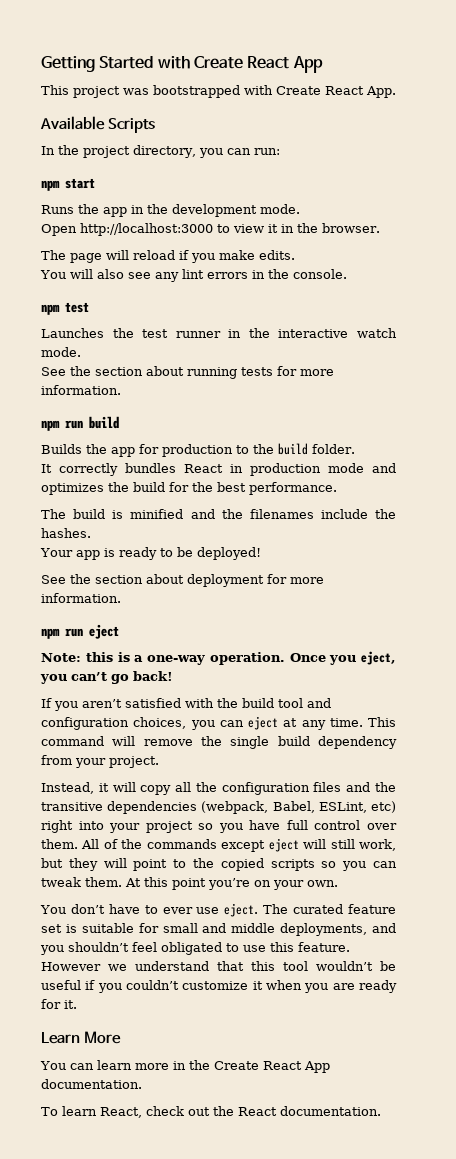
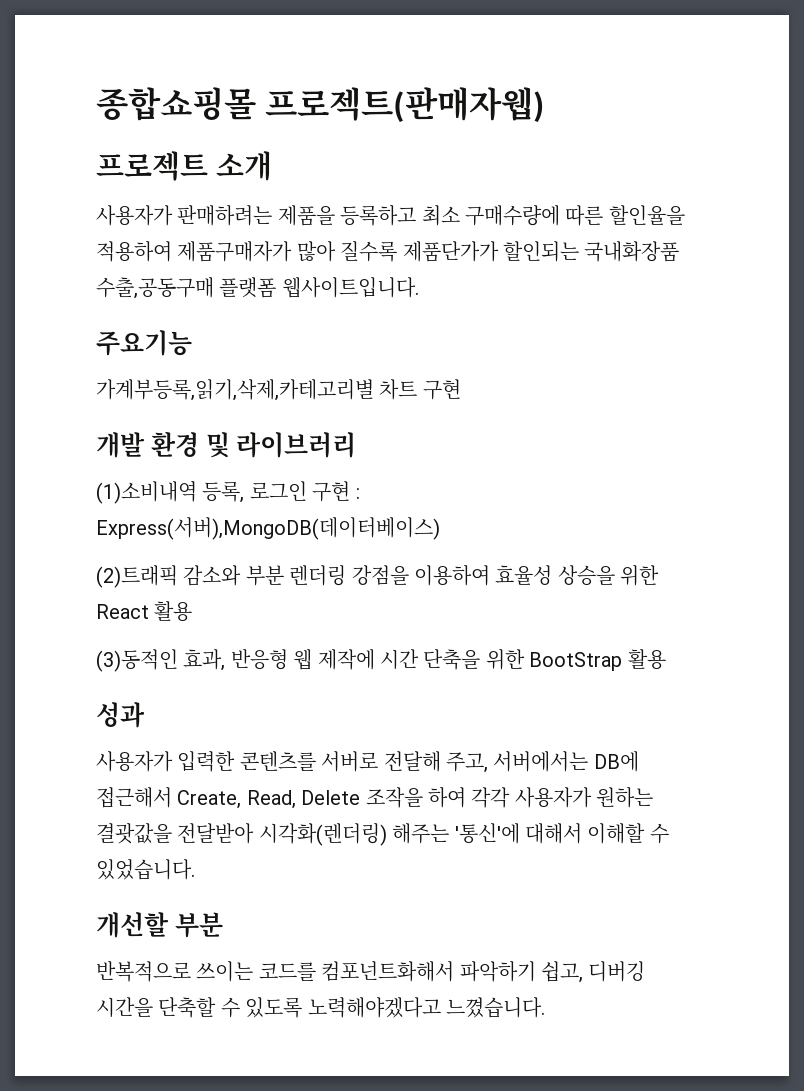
- Getting Started with Create React App
- This project was bootstrapped with Create React App.
- Available Scripts
- In the project directory, you can run:
- npm start
- Runs the app in the development mode.
- Open http://localhost:3000 to view it in the browser.
- The page will reload if you make edits.
- You will also see any lint errors in the console.
- npm test
- Launches the test runner in the interactive watch mode.
- See the section about running tests for more information.
- npm run build
- Builds the app for production to the build folder.
- It correctly bundles React in production mode and optimizes the build for the best performance.
- The build is minified and the filenames include the hashes.
- Your app is ready to be deployed!
- See the section about deployment for more information.
- npm run eject
- Note: this is a one-way operation. Once you eject, you can’t go back!
- If you aren’t satisfied with the build tool and configuration choices, you can eject at any time. This command will remove the single build dependency from your project.
- Instead, it will copy all the configuration files and the transitive dependencies (webpack, Babel, ESLint, etc) right into your project so you have full control over them. All of the commands except eject will still work, but they will point to the copied scripts so you can tweak them. At this point you’re on your own.
- You don’t have to ever use eject. The curated feature set is suitable for small and middle deployments, and you shouldn’t feel obligated to use this feature. However we understand that this tool wouldn’t be useful if you couldn’t customize it when you are ready for it.
- Learn More
- You can learn more in the Create React App documentation.
- To learn React, check out the React documentation.
+ 종합쇼핑몰 프로젝트(판매자웹)
+ 프로젝트 소개
+ 사용자가 판매하려는 제품을 등록하고 최소 구매수량에 따른 할인율을 적용하여 제품구매자가 많아 질수록 제품단가가 할인되는 국내화장품 수출,공동구매 플랫폼 웹사이트입니다.
+ 주요기능
+ 가계부등록,읽기,삭제,카테고리별 차트 구현
+ 개발 환경 및 라이브러리
+ (1)소비내역 등록, 로그인 구현 : Express(서버),MongoDB(데이터베이스)
+ (2)트래픽 감소와 부분 렌더링 강점을 이용하여 효율성 상승을 위한 React 활용
+ (3)동적인 효과, 반응형 웹 제작에 시간 단축을 위한 BootStrap 활용
+ 성과
+ 사용자가 입력한 콘텐츠를 서버로 전달해 주고, 서버에서는 DB에 접근해서 Create, Read, Delete 조작을 하여 각각 사용자가 원하는 결괏값을 전달받아 시각화(렌더링) 해주는 '통신'에 대해서 이해할 수 있었습니다.
+ 개선할 부분
+ 반복적으로 쓰이는 코드를 컴포넌트화해서 파악하기 쉽고, 디버깅 시간을 단축할 수 있도록 노력해야겠다고 느꼈습니다.

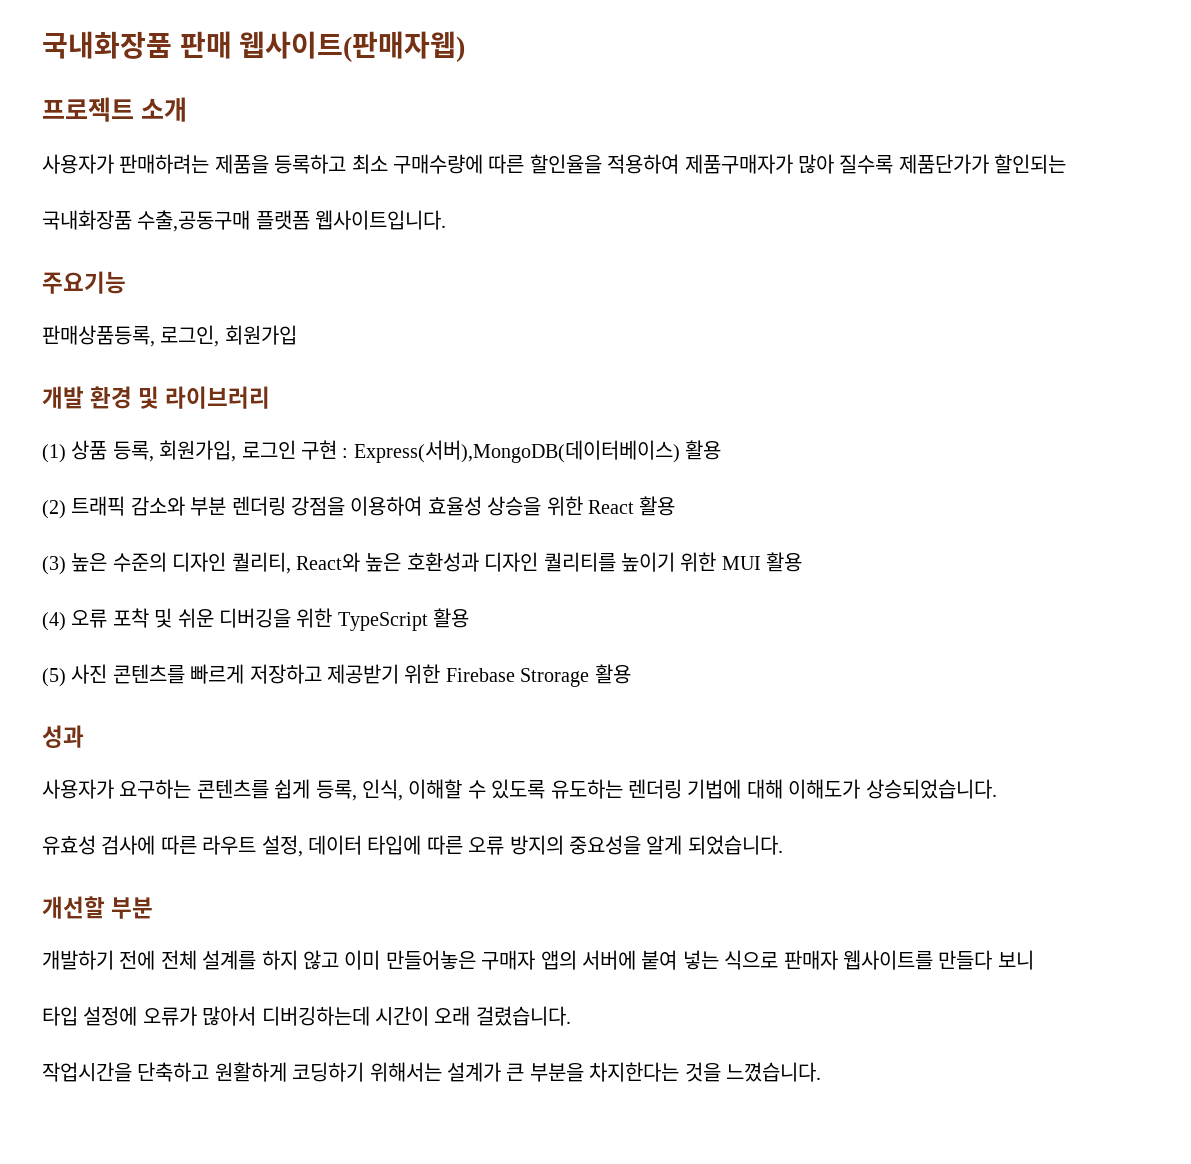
- 종합쇼핑몰 프로젝트(판매자웹)
+ 국내화장품 판매 웹사이트(판매자웹)
- 사용자가 판매하려는 제품을 등록하고 최소 구매수량에 따른 할인율을 적용하여 제품구매자가 많아 질수록 제품단가가 할인되는 국내화장품 수출,공동구매 플랫폼 웹사이트입니다.
+ 사용자가 판매하려는 제품을 등록하고 최소 구매수량에 따른 할인율을 적용하여 제품구매자가 많아 질수록 제품단가가 할인되는
+ 국내화장품 수출,공동구매 플랫폼 웹사이트입니다.
- 가계부등록,읽기,삭제,카테고리별 차트 구현
+ 판매상품등록, 로그인, 회원가입
- (1)소비내역 등록, 로그인 구현 : Express(서버),MongoDB(데이터베이스)
- (2)트래픽 감소와 부분 렌더링 강점을 이용하여 효율성 상승을 위한 React 활용
+ (1) 상품 등록, 회원가입, 로그인 구현 : Express(서버),MongoDB(데이터베이스) 활용
+ (2) 트래픽 감소와 부분 렌더링 강점을 이용하여 효율성 상승을 위한 React 활용
- (3)동적인 효과, 반응형 웹 제작에 시간 단축을 위한 BootStrap 활용
+ (3) 높은 수준의 디자인 퀄리티, React와 높은 호환성과 디자인 퀄리티를 높이기 위한 MUI 활용
+ (4) 오류 포착 및 쉬운 디버깅을 위한 TypeScript 활용
+ (5) 사진 콘텐츠를 빠르게 저장하고 제공받기 위한 Firebase Strorage 활용
  성과
- 사용자가 입력한 콘텐츠를 서버로 전달해 주고, 서버에서는 DB에 접근해서 Create, Read, Delete 조작을 하여 각각 사용자가 원하는 결괏값을 전달받아 시각화(렌더링) 해주는 '통신'에 대해서 이해할 수 있었습니다.
+ 사용자가 요구하는 콘텐츠를 쉽게 등록, 인식, 이해할 수 있도록 유도하는 렌더링 기법에 대해 이해도가 상승되었습니다.
+ 유효성 검사에 따른 라우트 설정, 데이터 타입에 따른 오류 방지의 중요성을 알게 되었습니다.
  개선할 부분
- 반복적으로 쓰이는 코드를 컴포넌트화해서 파악하기 쉽고, 디버깅 시간을 단축할 수 있도록 노력해야겠다고 느꼈습니다.
+ 개발하기 전에 전체 설계를 하지 않고 이미 만들어놓은 구매자 앱의 서버에 붙여 넣는 식으로 판매자 웹사이트를 만들다 보니
+ 타입 설정에 오류가 많아서 디버깅하는데 시간이 오래 걸렸습니다.
+ 작업시간을 단축하고 원활하게 코딩하기 위해서는 설계가 큰 부분을 차지한다는 것을 느꼈습니다.

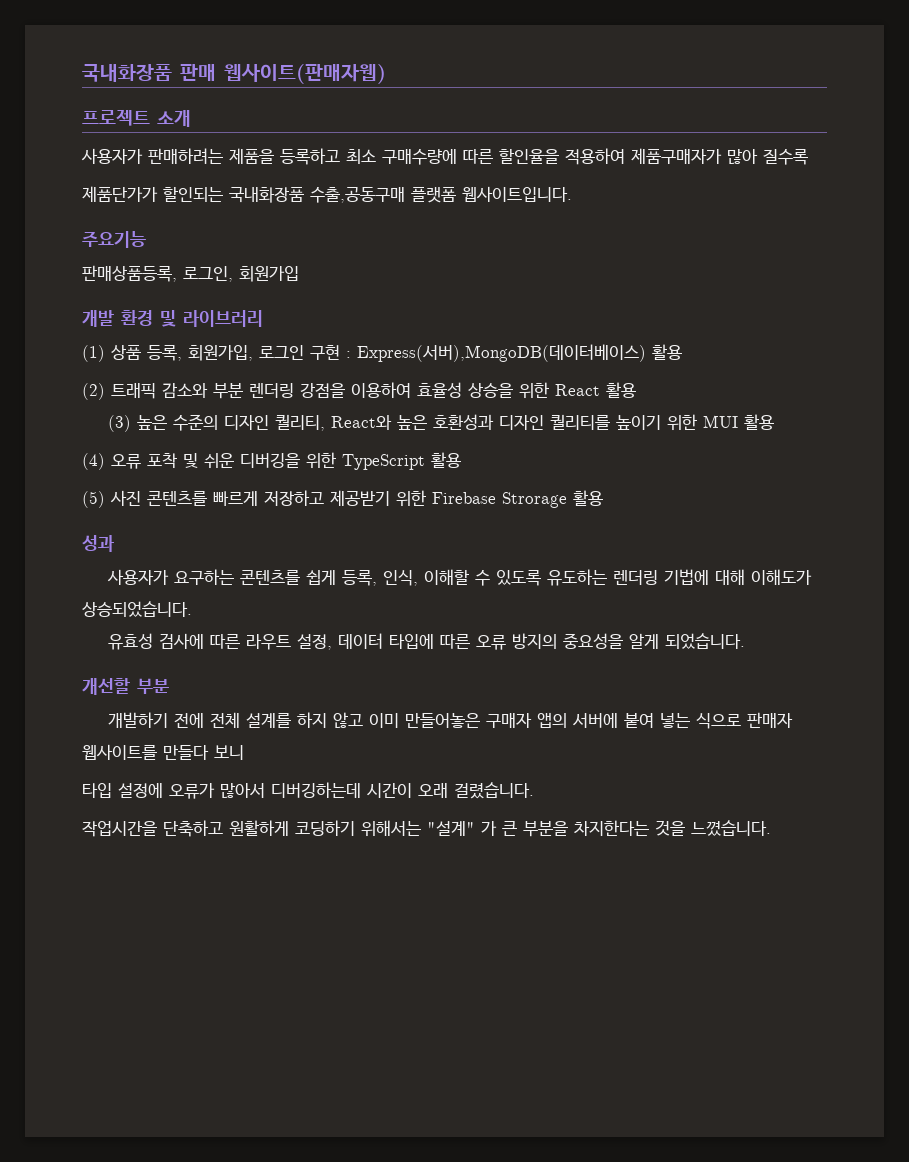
- 사용자가 판매하려는 제품을 등록하고 최소 구매수량에 따른 할인율을 적용하여 제품구매자가 많아 질수록 제품단가가 할인되는
- 국내화장품 수출,공동구매 플랫폼 웹사이트입니다.
+ 사용자가 판매하려는 제품을 등록하고 최소 구매수량에 따른 할인율을 적용하여 제품구매자가 많아 질수록
+ 제품단가가 할인되는 국내화장품 수출,공동구매 플랫폼 웹사이트입니다.
- 작업시간을 단축하고 원활하게 코딩하기 위해서는 설계가 큰 부분을 차지한다는 것을 느꼈습니다.
+ 작업시간을 단축하고 원활하게 코딩하기 위해서는 "설계" 가 큰 부분을 차지한다는 것을 느꼈습니다.

